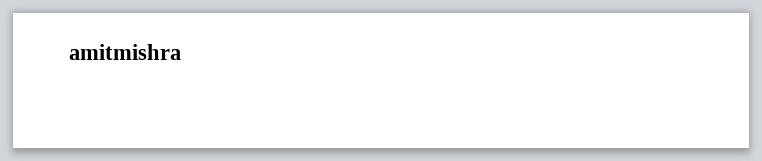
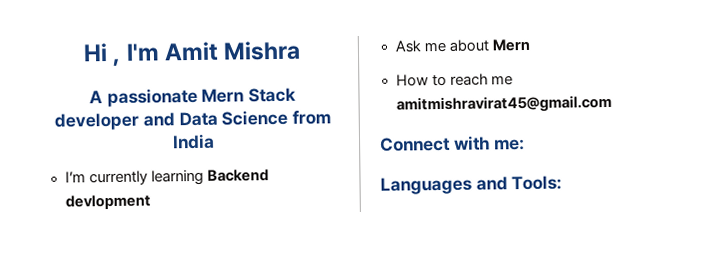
- amitmishra
+ Hi , I'm Amit Mishra
+ A passionate Mern Stack developer and Data Science from India
+ I’m currently learning Backend devlopment
+ Ask me about Mern
+ How to reach me amitmishravirat45@gmail.com
+ Connect with me:
+ Languages and Tools:

